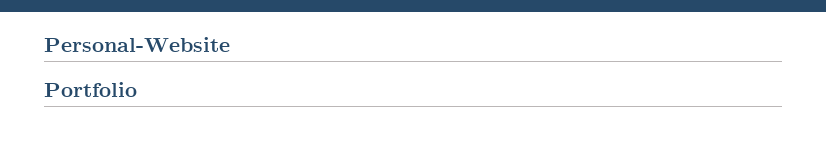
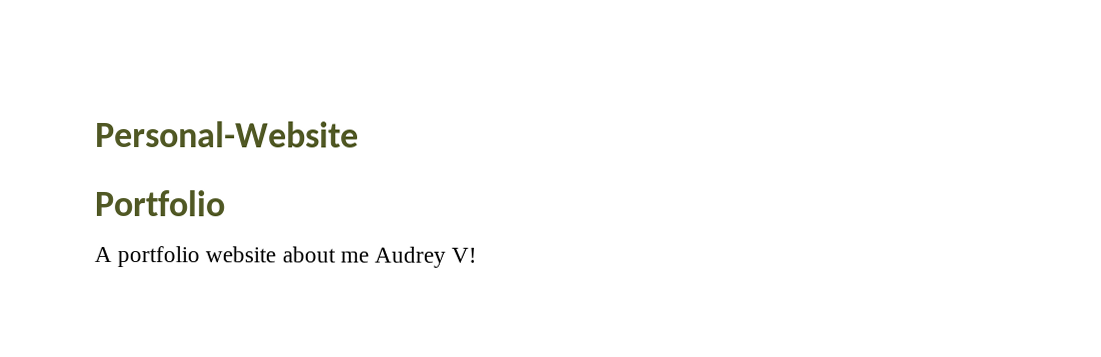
+ A portfolio website about me Audrey V!

